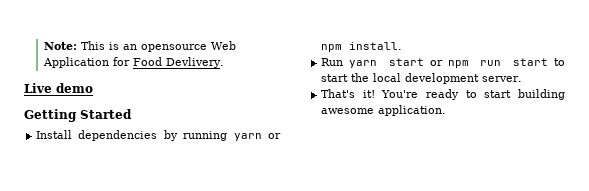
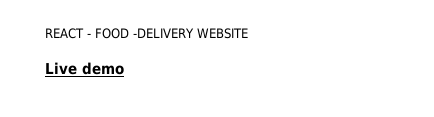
- Note: This is an opensource Web Application for Food Devlivery.
+ REACT - FOOD -DELIVERY WEBSITE
  Live demo
- Getting Started
- Install dependencies by running yarn or npm install.
- Run yarn start or npm run start to start the local development server.
- That's it! You're ready to start building awesome application.

